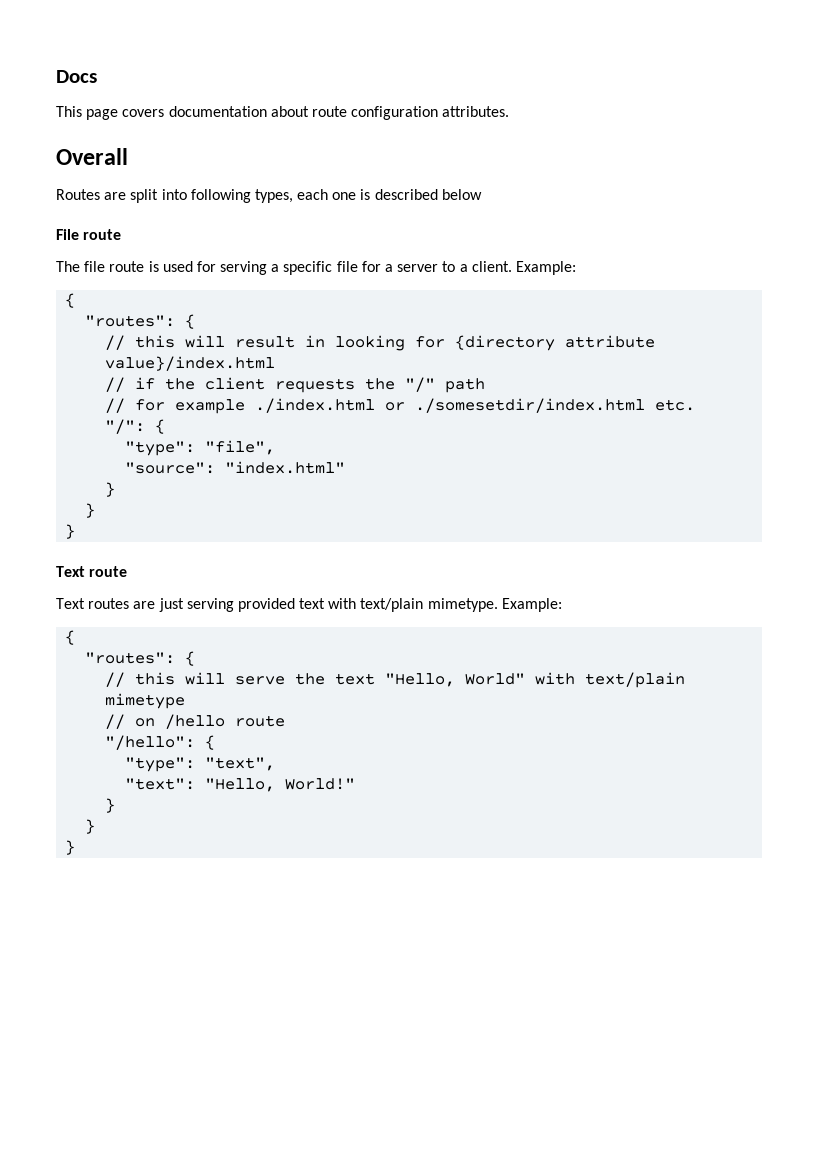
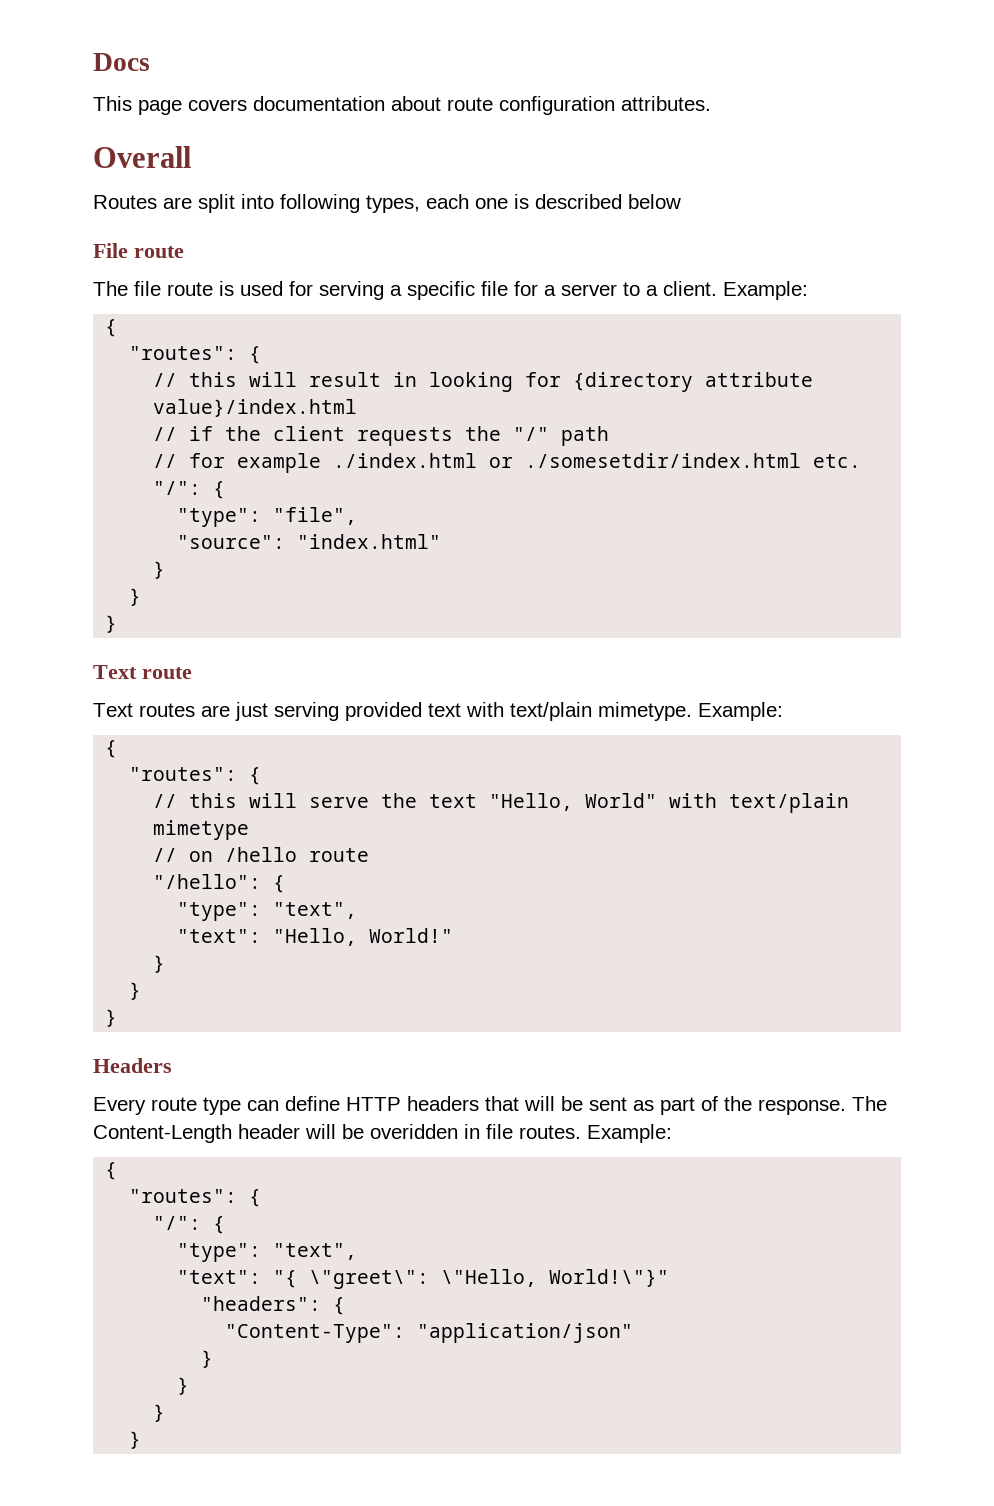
+ Headers
+ Every route type can define HTTP headers that will be sent as part of the response. The Content-Length header will be overidden in file routes. Example:
+ {
+ "routes": {
+ "/": {
+ "type": "text",
+ "text": "{ \"greet\": \"Hello, World!\"}"
+ "headers": {
+ "Content-Type": "application/json"
+ }
+ }
+ }
+ }

